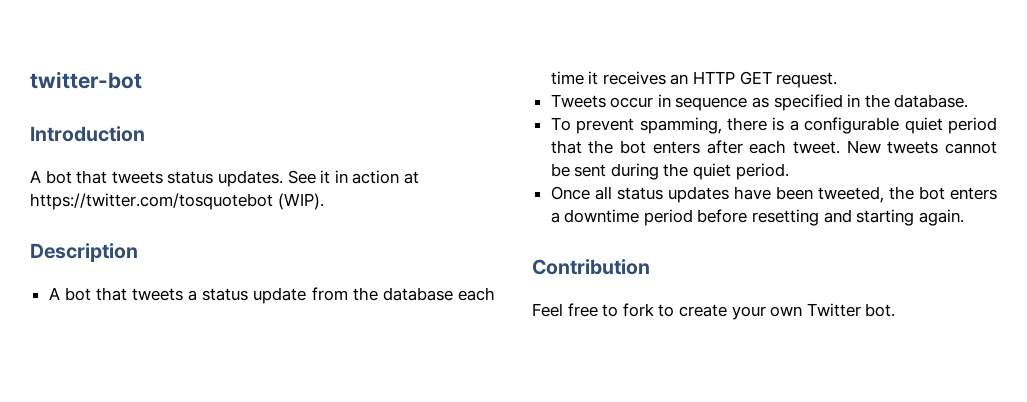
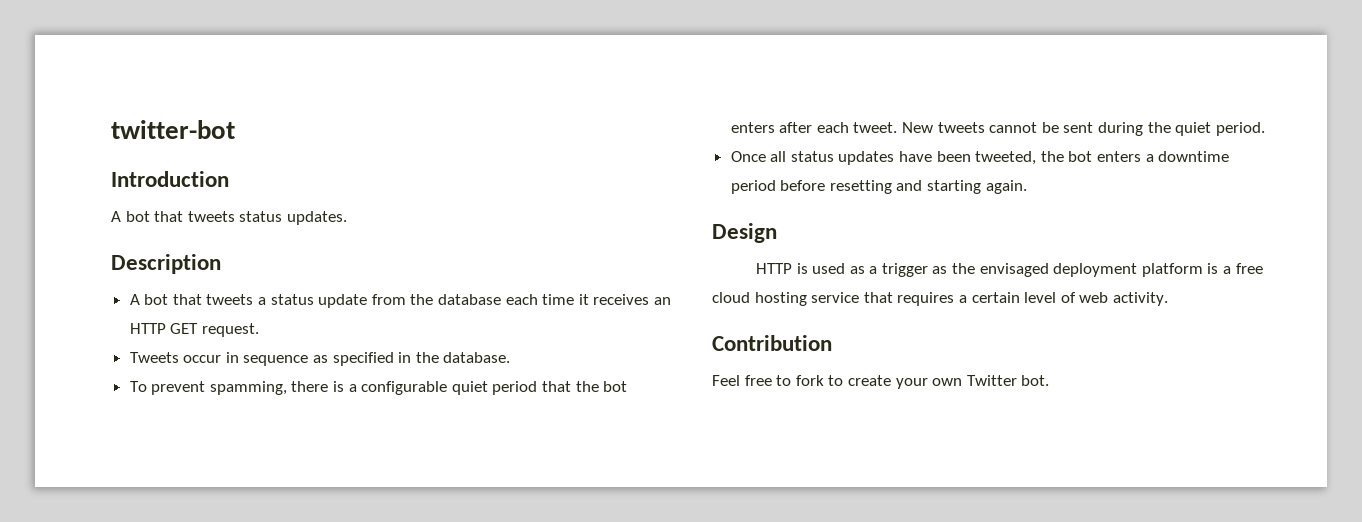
- See it in action at https://twitter.com/tosquotebot (WIP).
+ Design
+ HTTP is used as a trigger as the envisaged deployment platform is a free cloud hosting service that requires a certain level of web activity.

